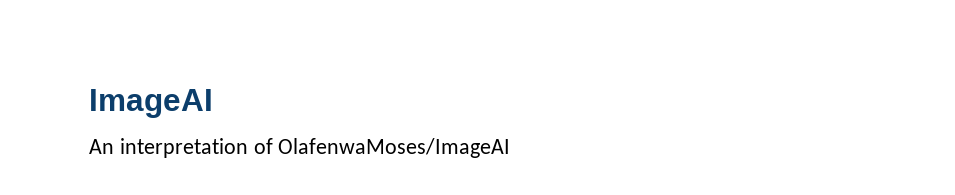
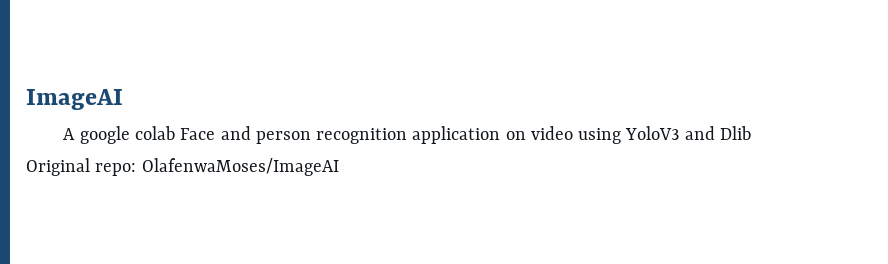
- An interpretation of OlafenwaMoses/ImageAI
+ A google colab Face and person recognition application on video using YoloV3 and Dlib
+ Original repo: OlafenwaMoses/ImageAI

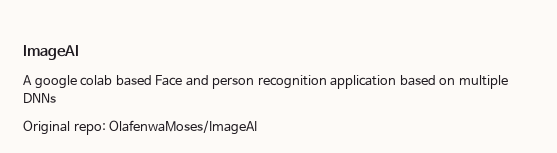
- A google colab Face and person recognition application on video using YoloV3 and Dlib
+ A google colab based Face and person recognition application based on multiple DNNs

